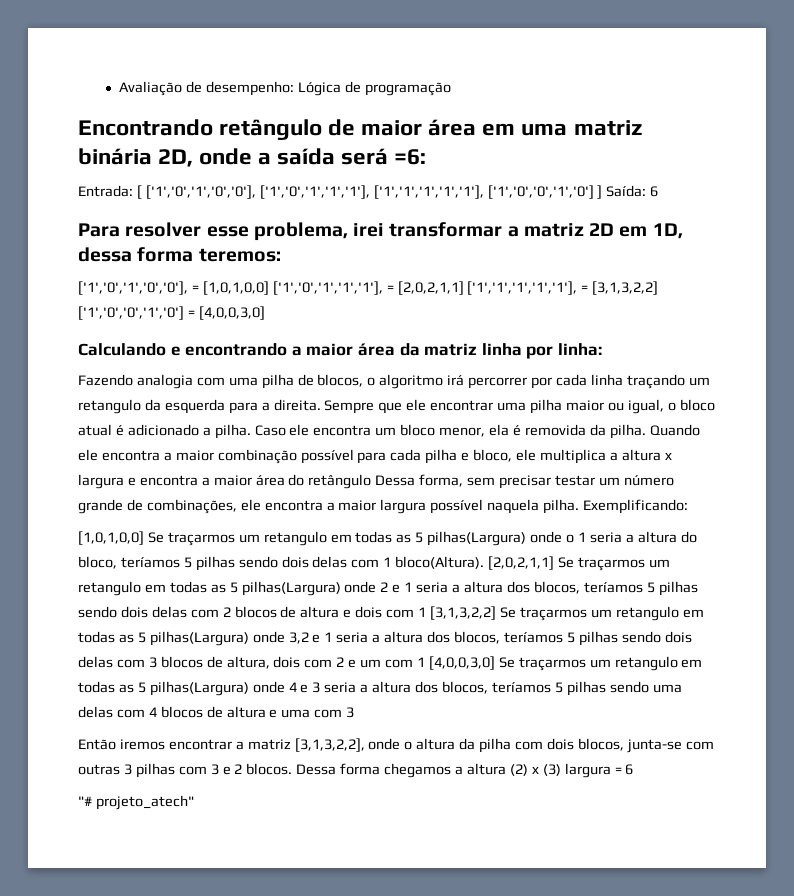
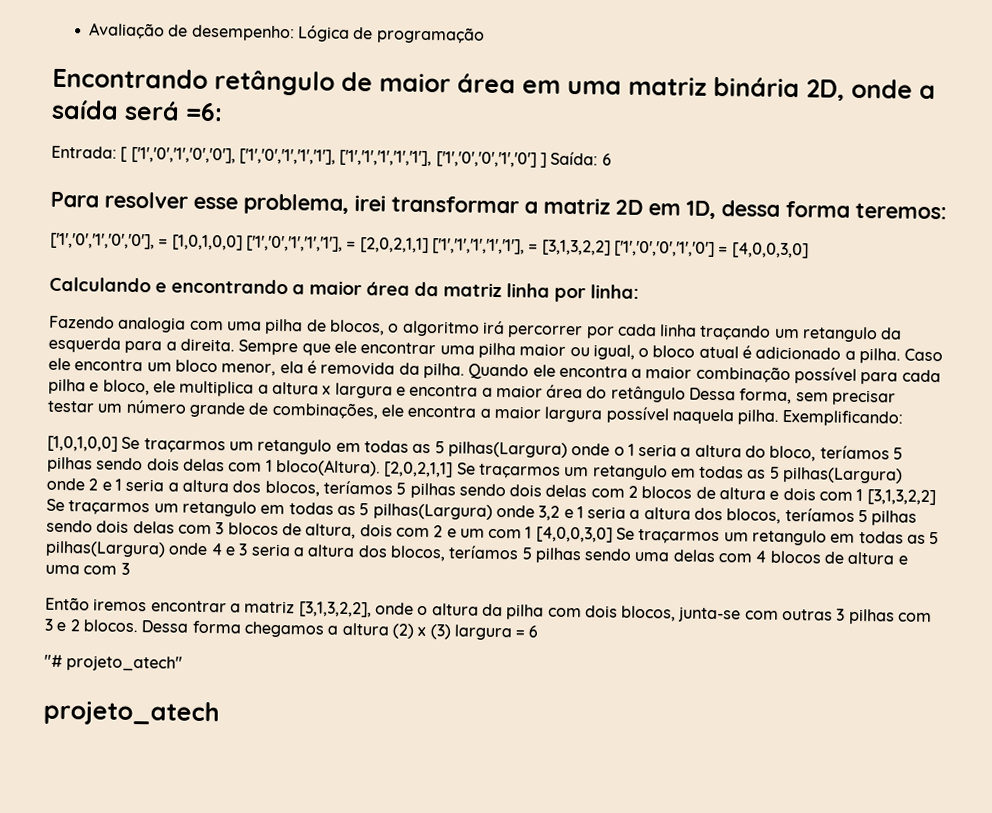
+ projeto_atech

